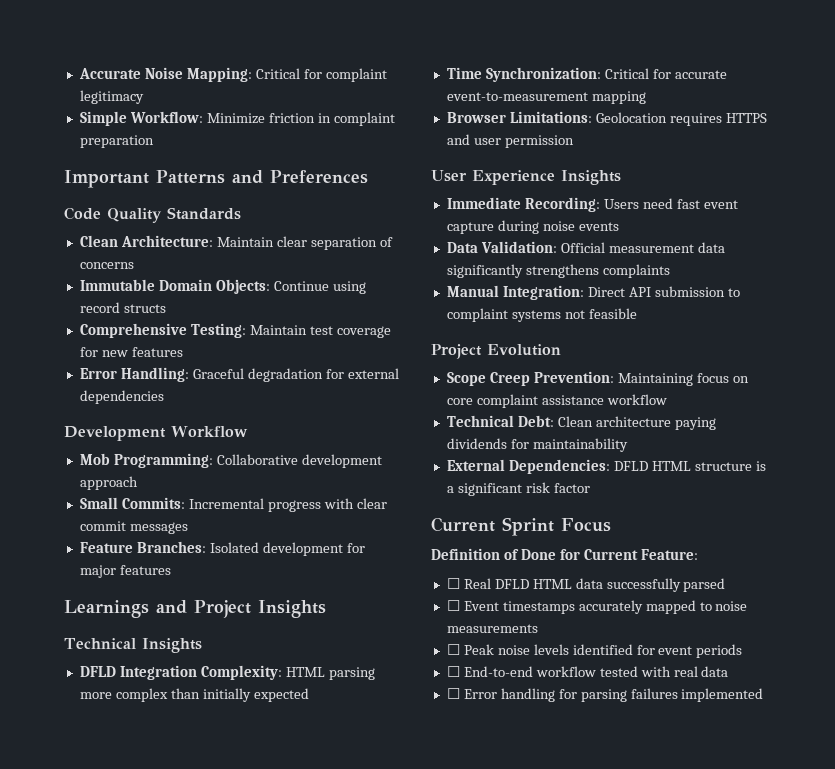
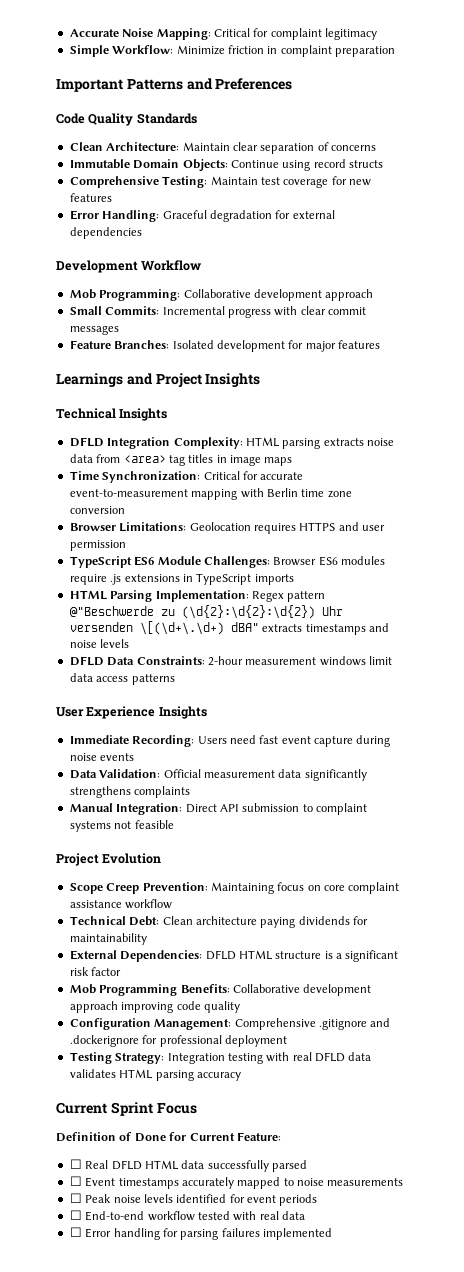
- DFLD Integration Complexity: HTML parsing more complex than initially expected
+ DFLD Integration Complexity: HTML parsing extracts noise data from <area> tag titles in image maps
- Time Synchronization: Critical for accurate event-to-measurement mapping
+ Time Synchronization: Critical for accurate event-to-measurement mapping with Berlin time zone conversion
+ TypeScript ES6 Module Challenges: Browser ES6 modules require .js extensions in TypeScript imports
+ HTML Parsing Implementation: Regex pattern @"Beschwerde zu (\d{2}:\d{2}:\d{2}) Uhr versenden \[(\d+\.\d+) dBA" extracts timestamps and noise levels
+ DFLD Data Constraints: 2-hour measurement windows limit data access patterns
+ Mob Programming Benefits: Collaborative development approach improving code quality
+ Configuration Management: Comprehensive .gitignore and .dockerignore for professional deployment
+ Testing Strategy: Integration testing with real DFLD data validates HTML parsing accuracy

